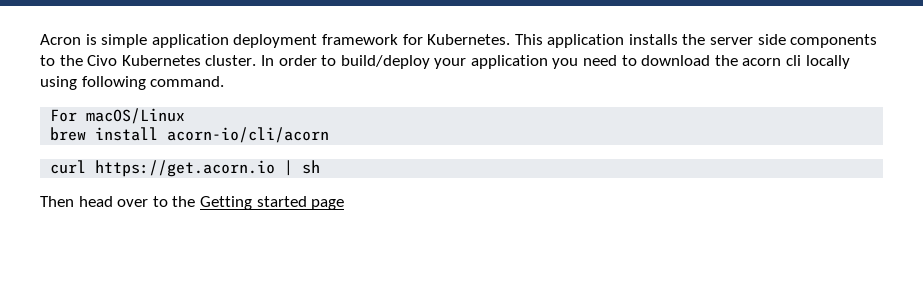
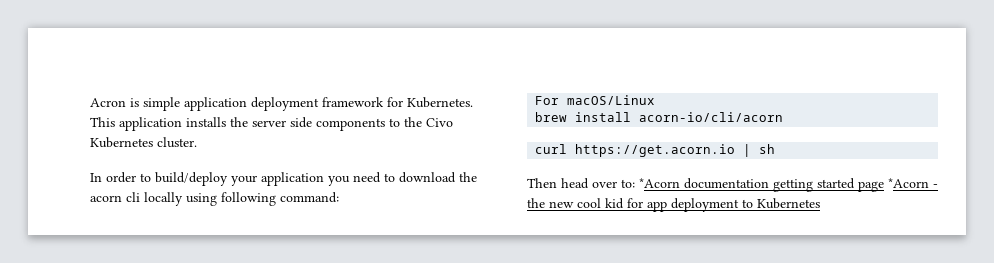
- This application installs the server side components to the Civo Kubernetes cluster. In order to build/deploy your application you need to download the acorn cli locally using following command.
+ This application installs the server side components to the Civo Kubernetes cluster.
+ In order to build/deploy your application you need to download the acorn cli locally using following command:
- Then head over to the Getting started page
+ Then head over to: *Acorn documentation getting started page *Acorn - the new cool kid for app deployment to Kubernetes

